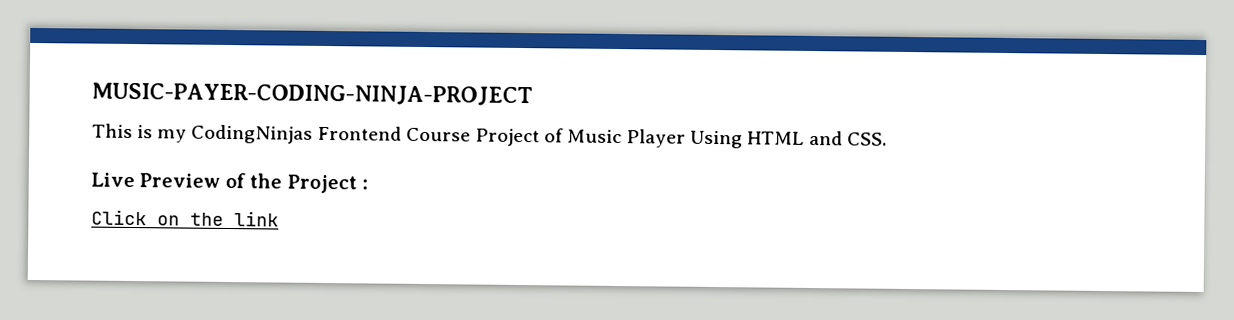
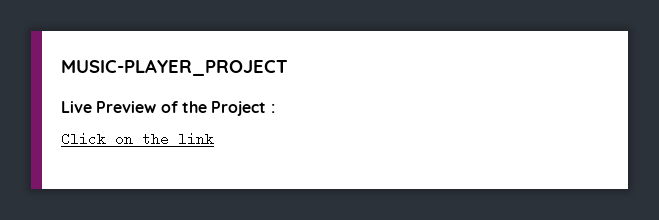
- MUSIC-PAYER-CODING-NINJA-PROJECT
- This is my CodingNinjas Frontend Course Project of Music Player Using HTML and CSS.
+ MUSIC-PLAYER_PROJECT

